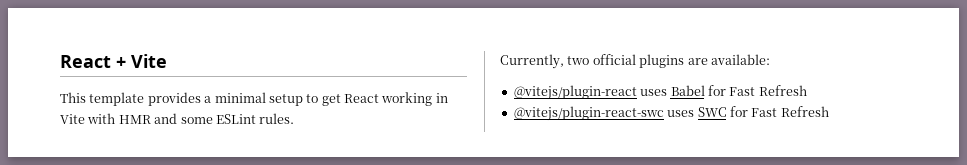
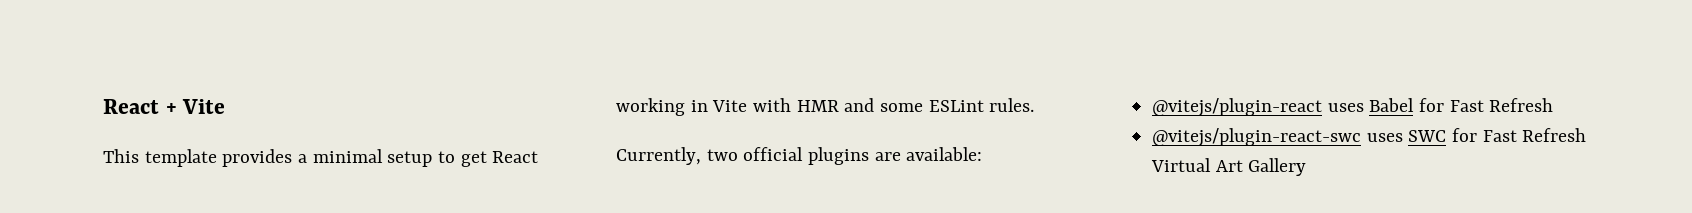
- @vitejs/plugin-react-swc uses SWC for Fast Refresh
+ @vitejs/plugin-react-swc uses SWC for Fast Refresh Virtual Art Gallery

